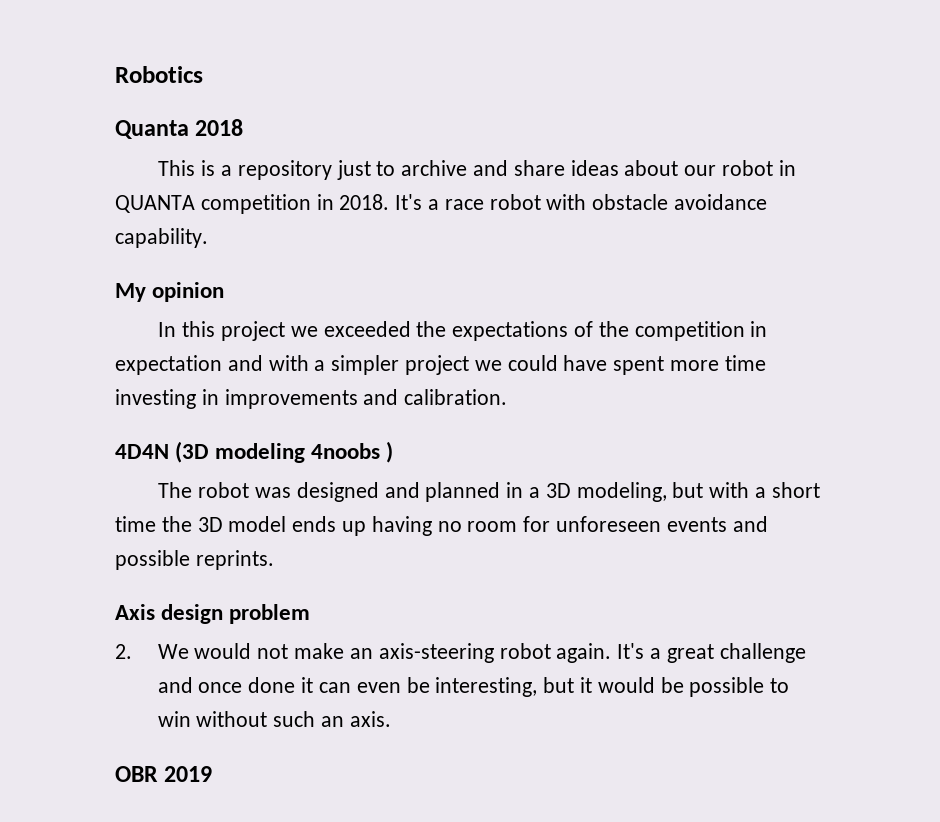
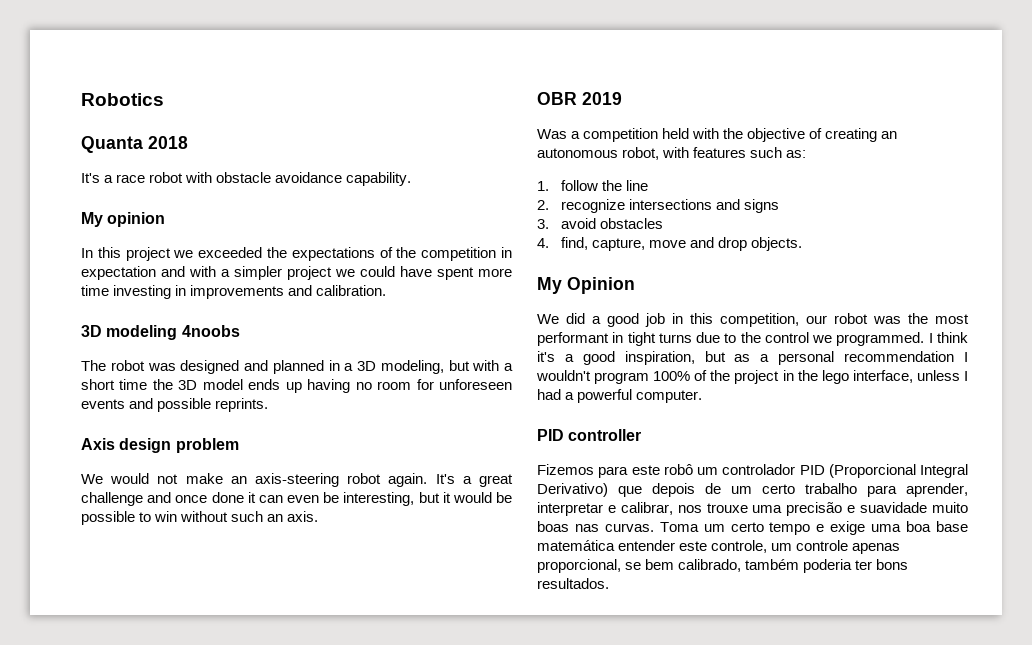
- This is a repository just to archive and share ideas about our robot in QUANTA competition in 2018.
- 4D4N (3D modeling 4noobs )
+ 3D modeling 4noobs
- 2. We would not make an axis-steering robot again.
+ We would not make an axis-steering robot again.
+ Was a competition held with the objective of creating an autonomous robot, with features such as:
+ 1. follow the line
+ 2. recognize intersections and signs
+ 3. avoid obstacles
+ 4. find, capture, move and drop objects.
+ My Opinion
+ We did a good job in this competition, our robot was the most performant in tight turns due to the control we programmed. I think it's a good inspiration, but as a personal recommendation I wouldn't program 100% of the project in the lego interface, unless I had a powerful computer.
+ PID controller
+ Fizemos para este robô um controlador PID (Proporcional Integral Derivativo) que depois de um certo trabalho para aprender, interpretar e calibrar, nos trouxe uma precisão e suavidade muito boas nas curvas. Toma um certo tempo e exige uma boa base matemática entender este controle, um controle apenas proporcional, se bem calibrado, também poderia ter bons resultados.

